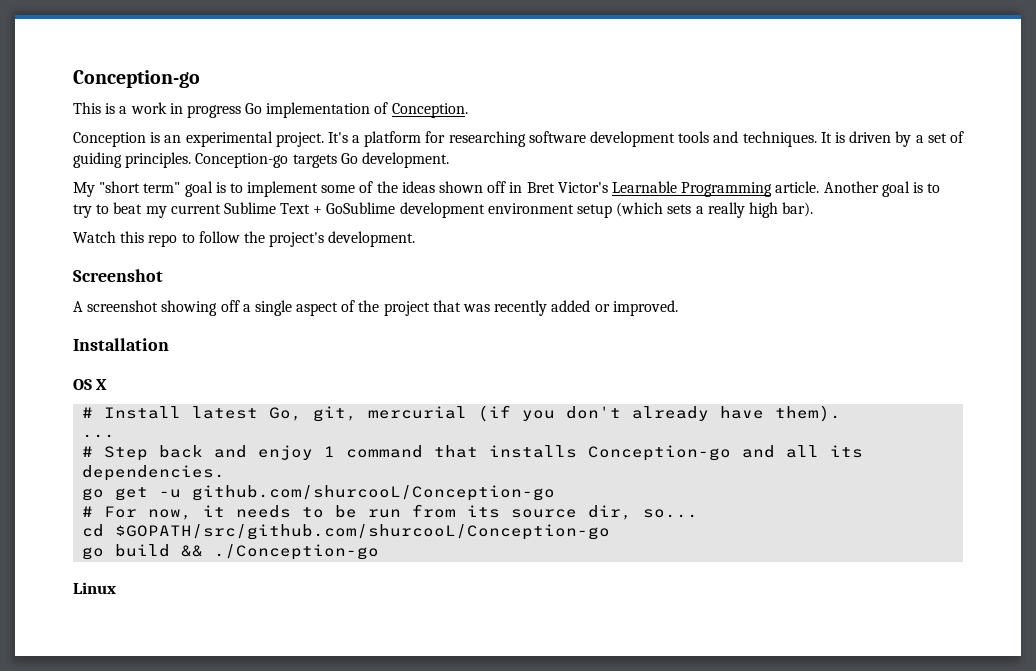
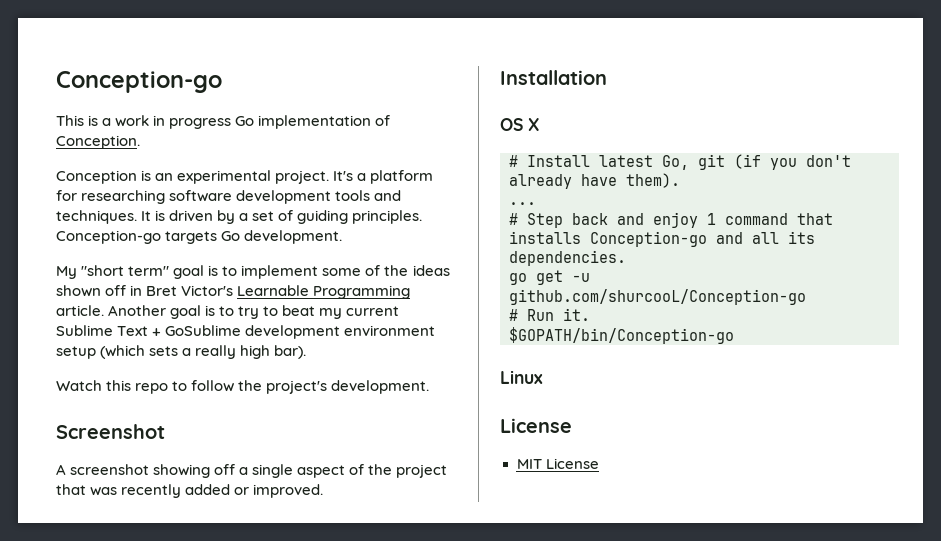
- # Install latest Go, git, mercurial (if you don't already have them).
+ # Install latest Go, git (if you don't already have them).
- # For now, it needs to be run from its source dir, so...
- cd $GOPATH/src/github.com/shurcooL/Conception-go
- go build && ./Conception-go
+ # Run it.
+ $GOPATH/bin/Conception-go
  Linux
+ License
+ MIT License

